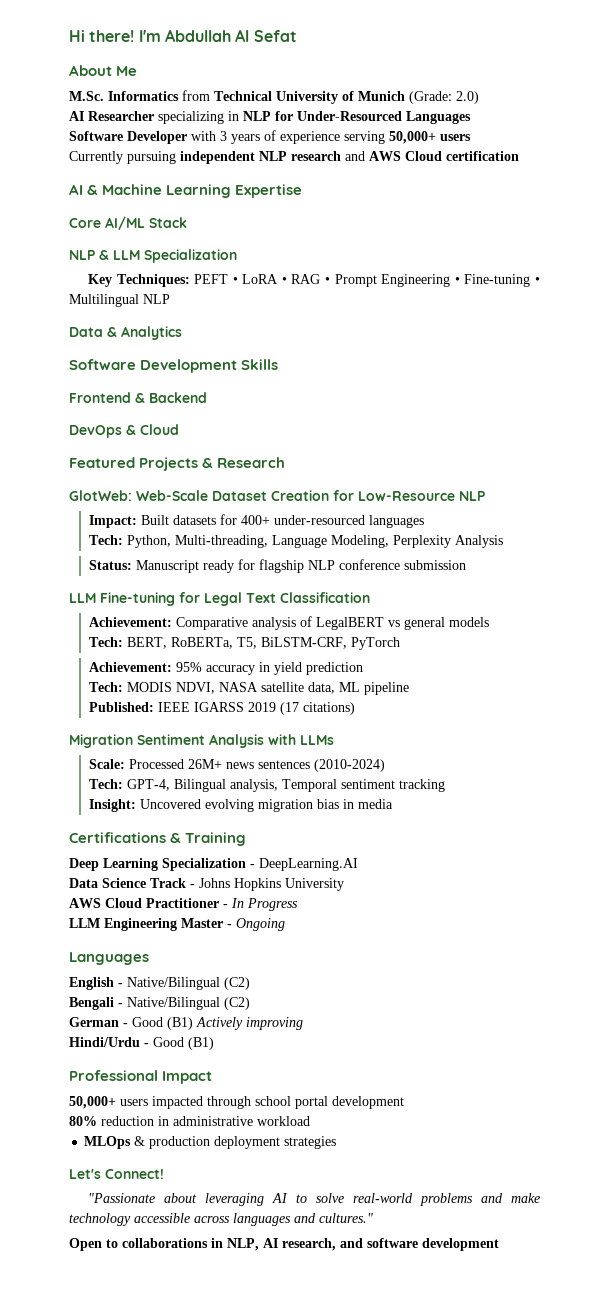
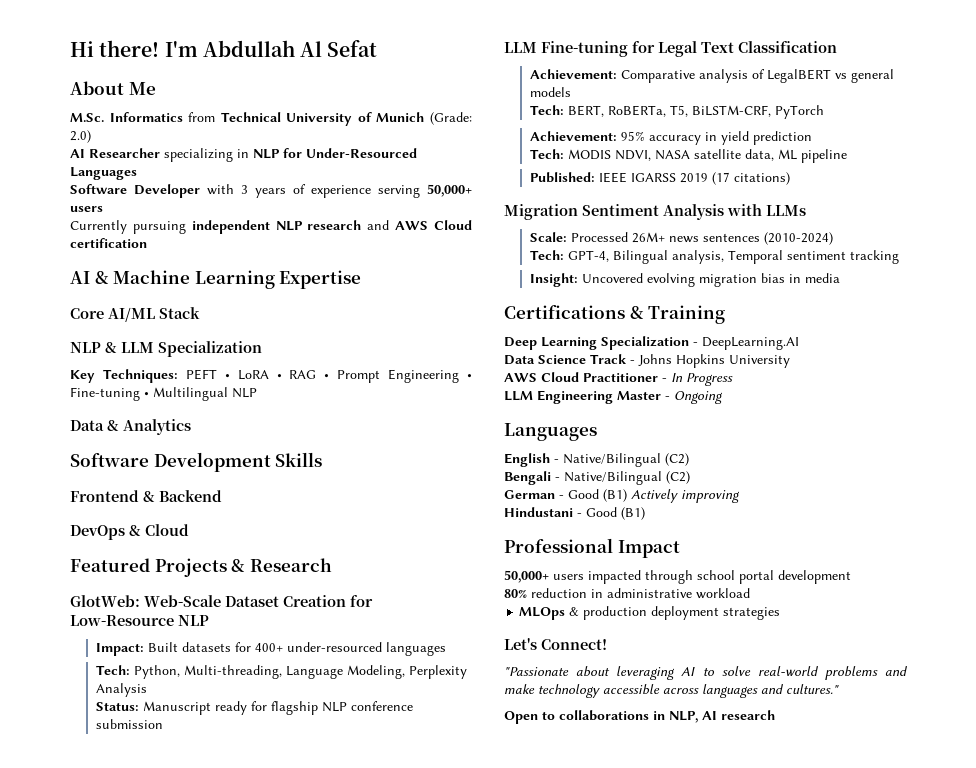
- Hindi/Urdu - Good (B1)
+ Hindustani - Good (B1)
- Open to collaborations in NLP, AI research, and software development
+ Open to collaborations in NLP, AI research

